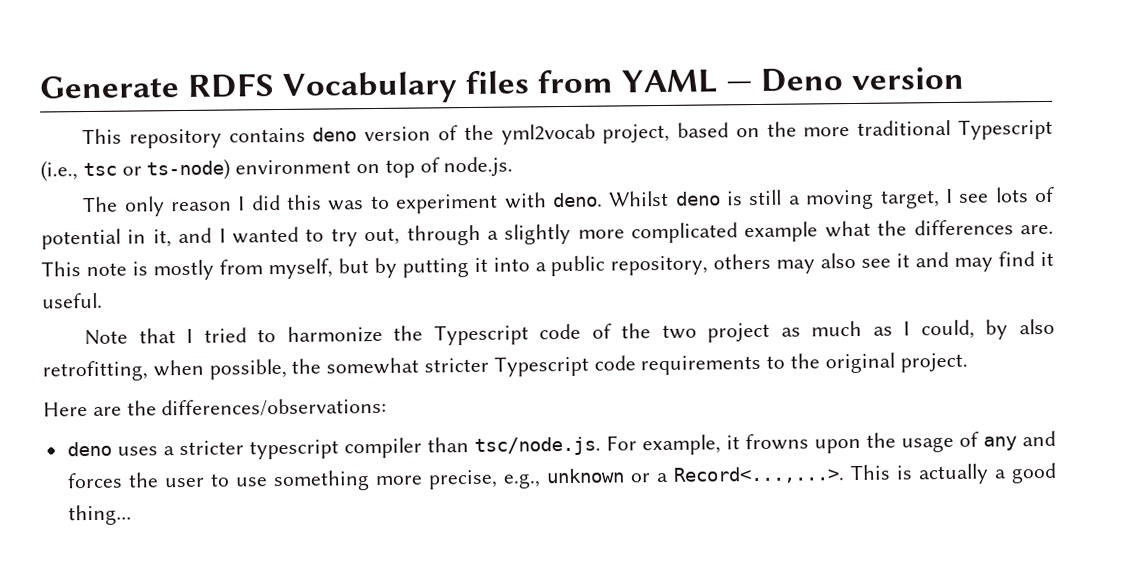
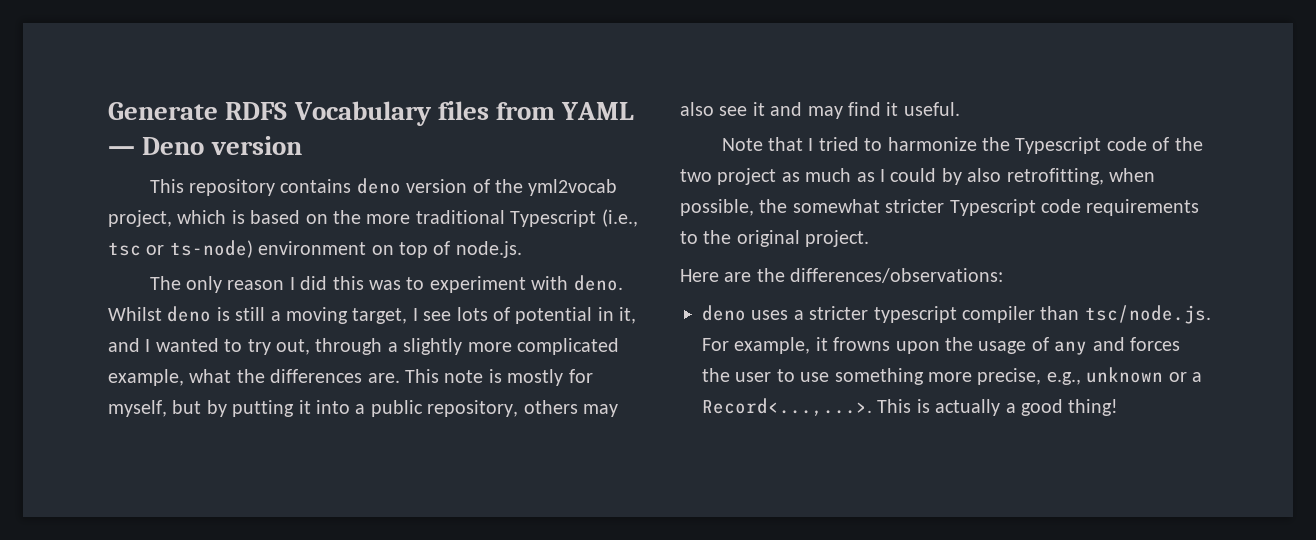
- This repository contains deno version of the yml2vocab project, based on the more traditional Typescript (i.e., tsc or ts-node) environment on top of node.js.
+ This repository contains deno version of the yml2vocab project, which is based on the more traditional Typescript (i.e., tsc or ts-node) environment on top of node.js.
- Whilst deno is still a moving target, I see lots of potential in it, and I wanted to try out, through a slightly more complicated example what the differences are.
+ Whilst deno is still a moving target, I see lots of potential in it, and I wanted to try out, through a slightly more complicated example, what the differences are.
- This note is mostly from myself, but by putting it into a public repository, others may also see it and may find it useful.
+ This note is mostly for myself, but by putting it into a public repository, others may also see it and may find it useful.
- Note that I tried to harmonize the Typescript code of the two project as much as I could, by also retrofitting, when possible, the somewhat stricter Typescript code requirements to the original project.
+ Note that I tried to harmonize the Typescript code of the two project as much as I could by also retrofitting, when possible, the somewhat stricter Typescript code requirements to the original project.
- deno uses a stricter typescript compiler than tsc/node.js. For example, it frowns upon the usage of any and forces the user to use something more precise, e.g., unknown or a Record<...,...>. This is actually a good thing...
+ deno uses a stricter typescript compiler than tsc/node.js. For example, it frowns upon the usage of any and forces the user to use something more precise, e.g., unknown or a Record<...,...>. This is actually a good thing!

